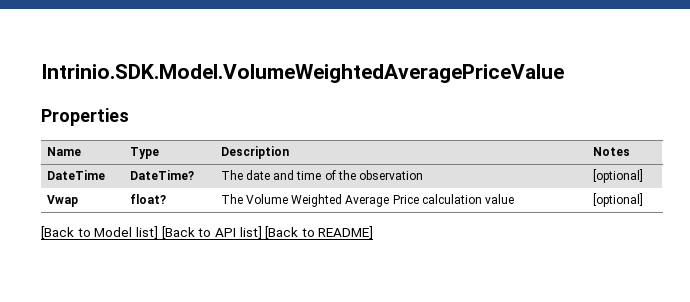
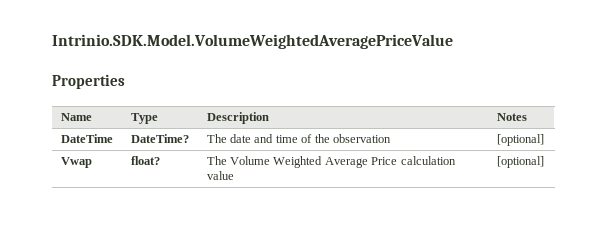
- [Back to Model list] [Back to API list] [Back to README]

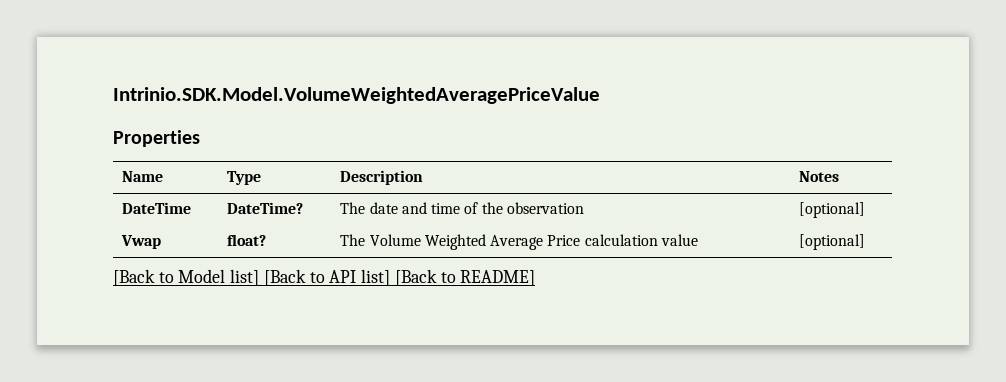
+ [Back to Model list] [Back to API list] [Back to README]

